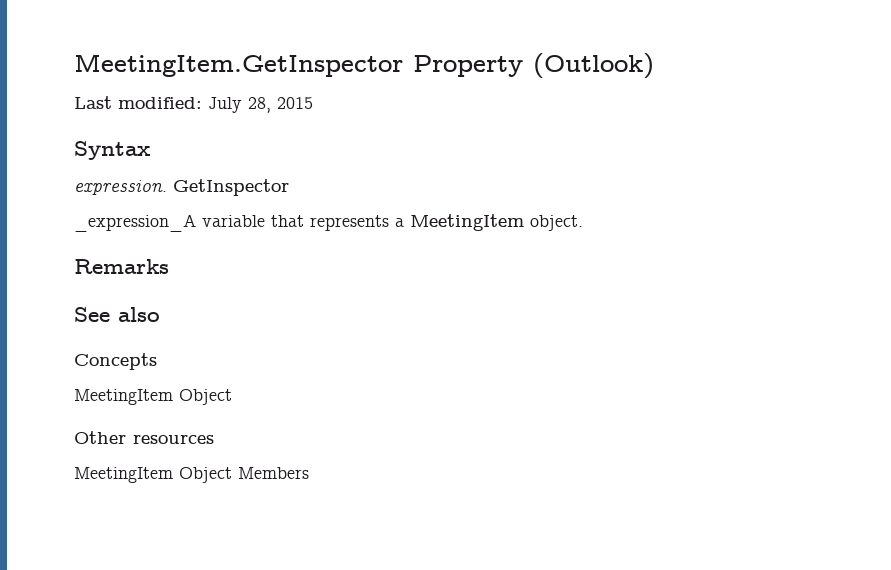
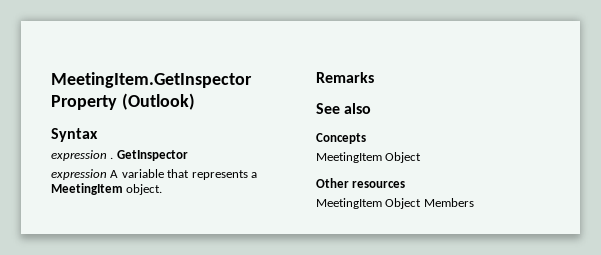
- Last modified: July 28, 2015
- expression.
+ expression .
- _expression_A variable that represents a MeetingItem object.
+ expression A variable that represents a MeetingItem object.

